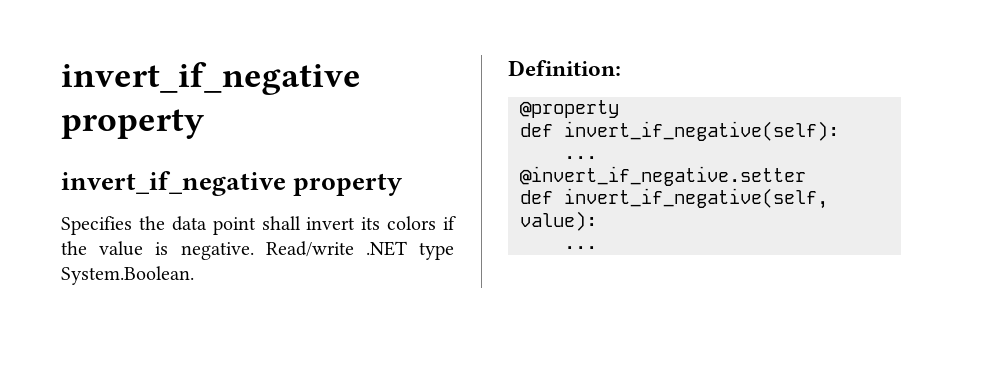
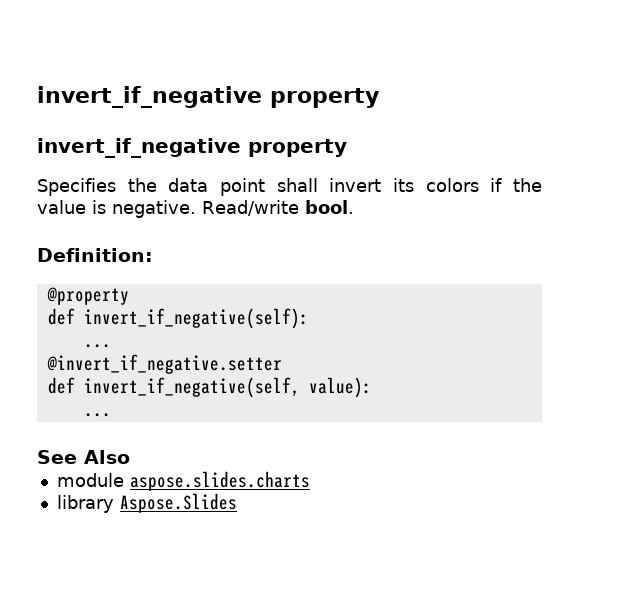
- Read/write .NET type System.Boolean.
+ Read/write bool.
+ See Also
+ module aspose.slides.charts
+ library Aspose.Slides

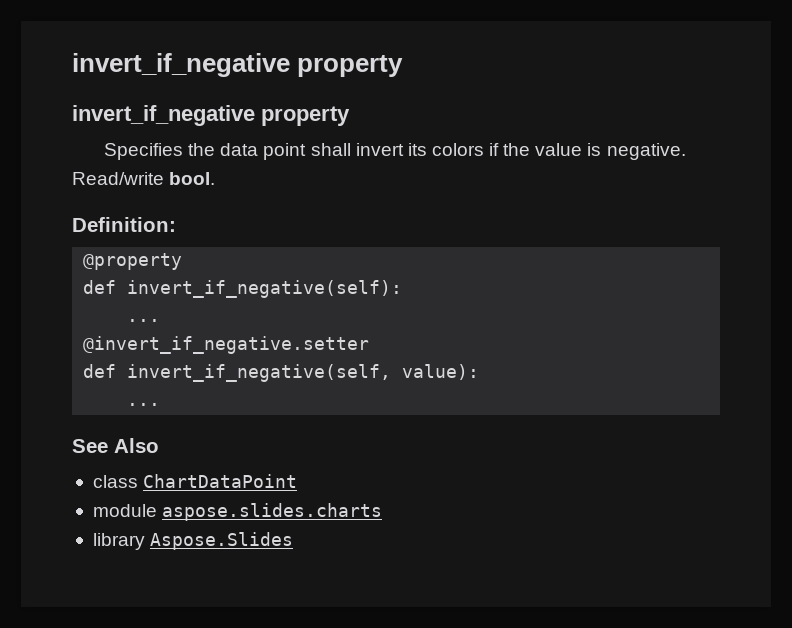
+ class ChartDataPoint

